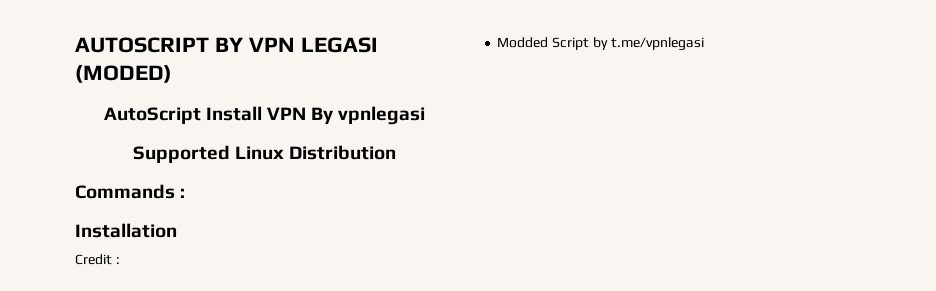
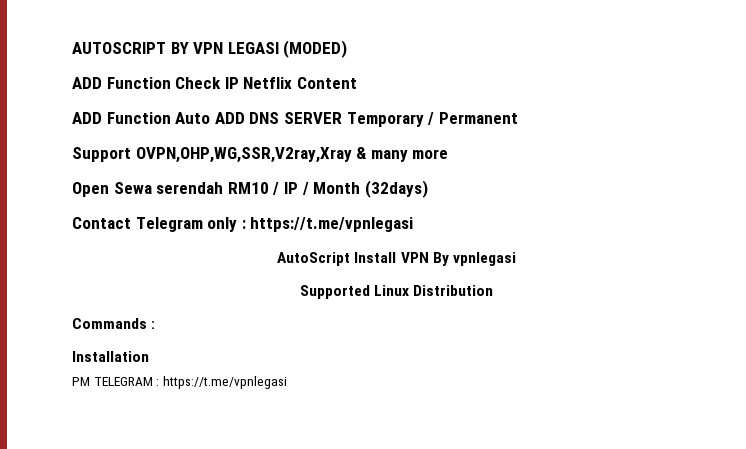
+ ADD Function Check IP Netflix Content
+ ADD Function Auto ADD DNS SERVER Temporary / Permanent
+ Support OVPN,OHP,WG,SSR,V2ray,Xray & many more
+ Open Sewa serendah RM10 / IP / Month (32days)
+ Contact Telegram only : https://t.me/vpnlegasi
- Credit :
- Modded Script by t.me/vpnlegasi
+ PM TELEGRAM : https://t.me/vpnlegasi

